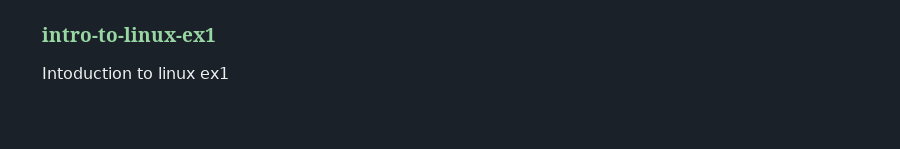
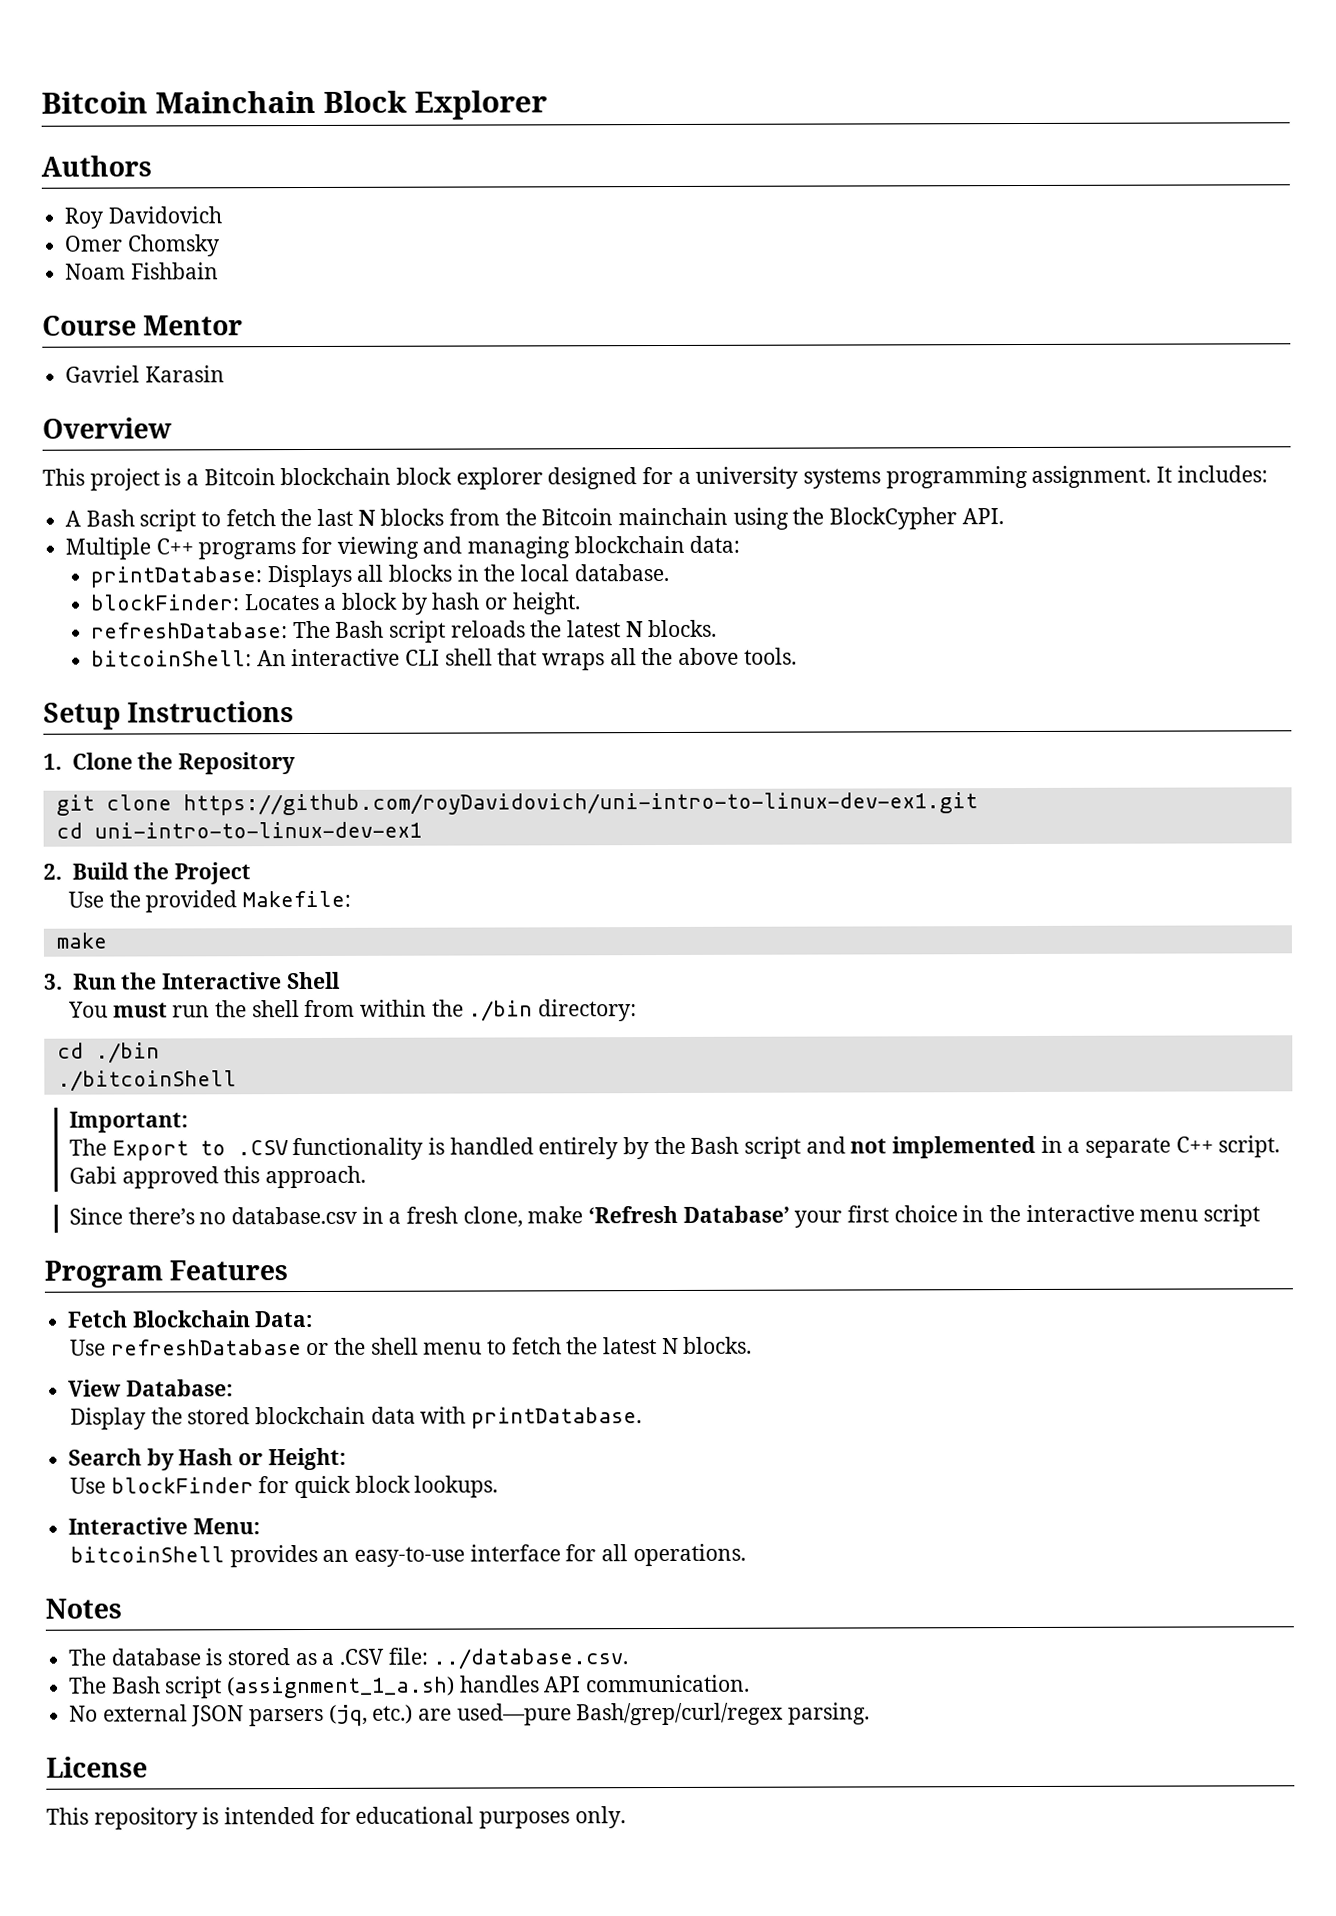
- intro-to-linux-ex1
- Intoduction to linux ex1
+ Bitcoin Mainchain Block Explorer
+ Authors
+ Roy Davidovich
+ Omer Chomsky
+ Noam Fishbain
+ Course Mentor
+ Gavriel Karasin
+ Overview
+ This project is a Bitcoin blockchain block explorer designed for a university systems programming assignment. It includes:
+ A Bash script to fetch the last N blocks from the Bitcoin mainchain using the BlockCypher API.
+ Multiple C++ programs for viewing and managing blockchain data:
+ printDatabase: Displays all blocks in the local database.
+ blockFinder: Locates a block by hash or height.
+ refreshDatabase: The Bash script reloads the latest N blocks.
+ bitcoinShell: An interactive CLI shell that wraps all the above tools.
+ Setup Instructions
+ 1. Clone the Repository
+ git clone https://github.com/royDavidovich/uni-intro-to-linux-dev-ex1.git
+ cd uni-intro-to-linux-dev-ex1
+ 2. Build the Project
+ Use the provided Makefile:
+ make
+ 3. Run the Interactive Shell
+ You must run the shell from within the ./bin directory:
+ cd ./bin
+ ./bitcoinShell
+ Important:
+ The Export to .CSV functionality is handled entirely by the Bash script and not implemented in a separate C++ script. Gabi approved this approach.
+ Since there’s no database.csv in a fresh clone, make ‘Refresh Database’ your first choice in the interactive menu script
+ Program Features
+ Fetch Blockchain Data:
+ Use refreshDatabase or the shell menu to fetch the latest N blocks.
+ View Database:
+ Display the stored blockchain data with printDatabase.
+ Search by Hash or Height:
+ Use blockFinder for quick block lookups.
+ Interactive Menu:
+ bitcoinShell provides an easy-to-use interface for all operations.
+ Notes
+ The database is stored as a .CSV file: ../database.csv.
+ The Bash script (assignment_1_a.sh) handles API communication.
+ No external JSON parsers (jq, etc.) are used—pure Bash/grep/curl/regex parsing.
+ License
+ This repository is intended for educational purposes only.

